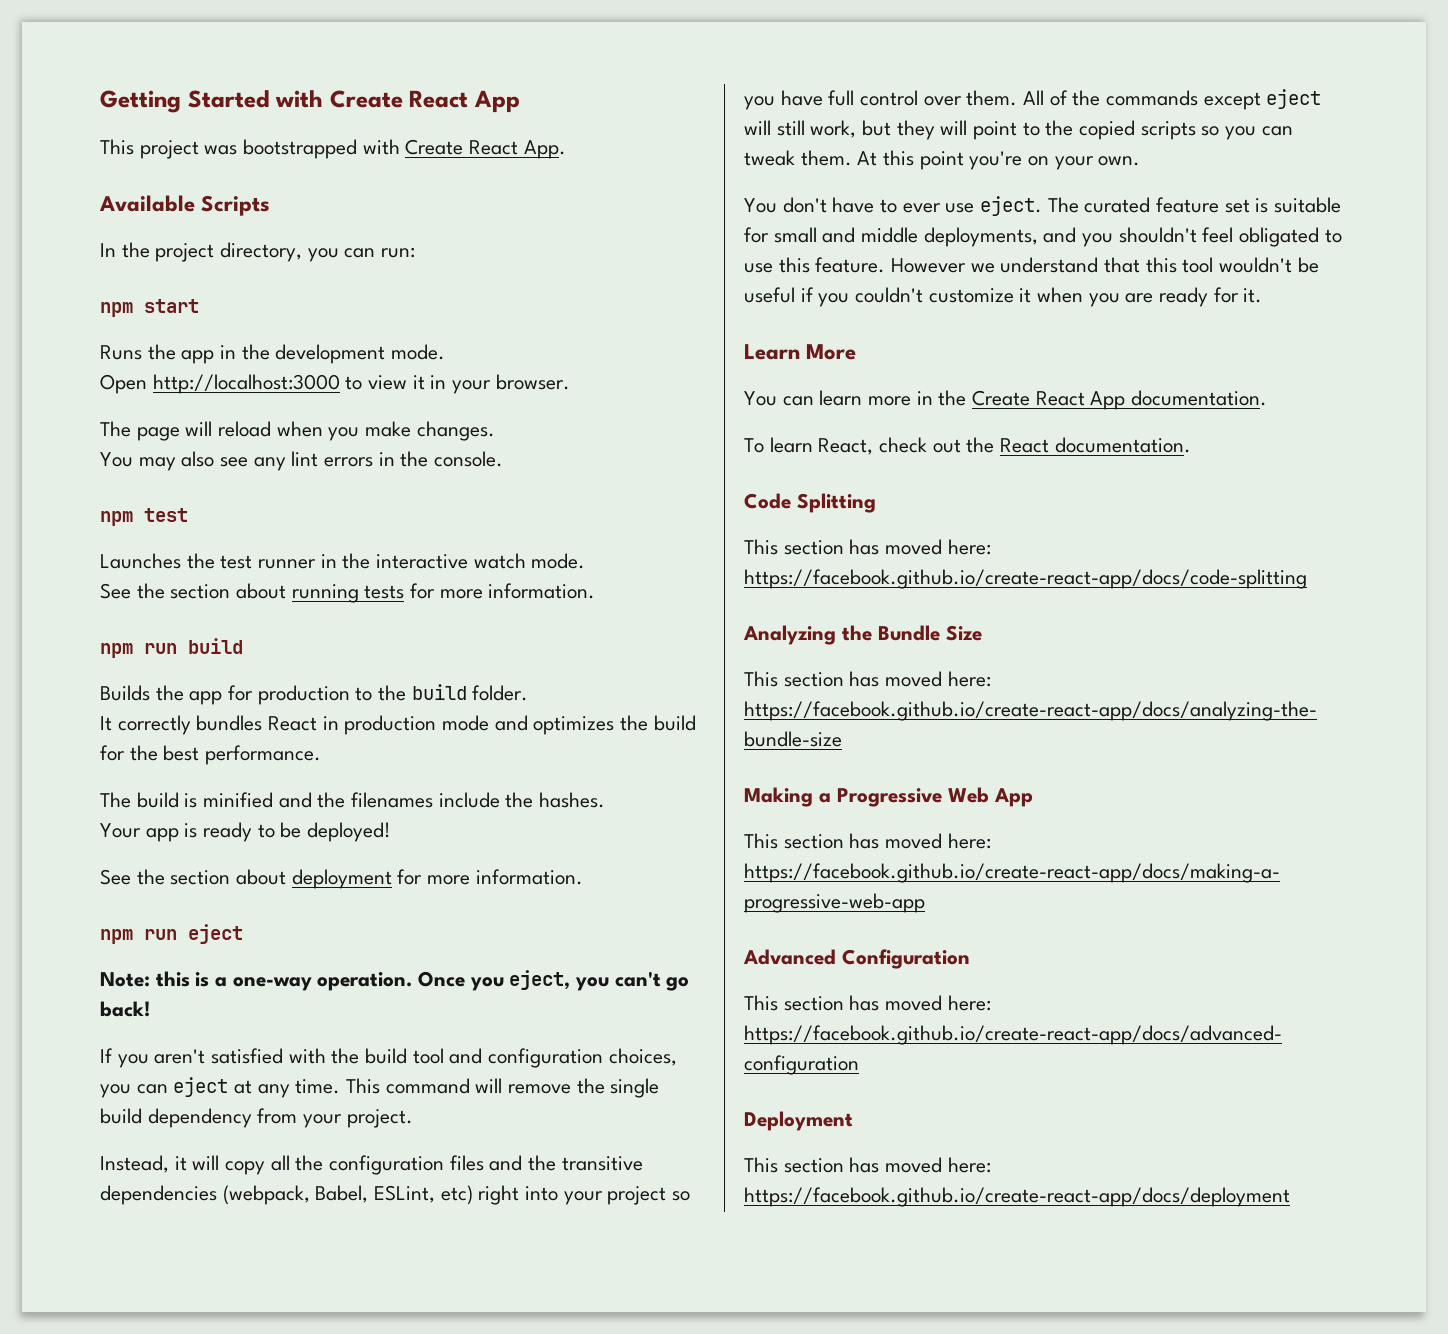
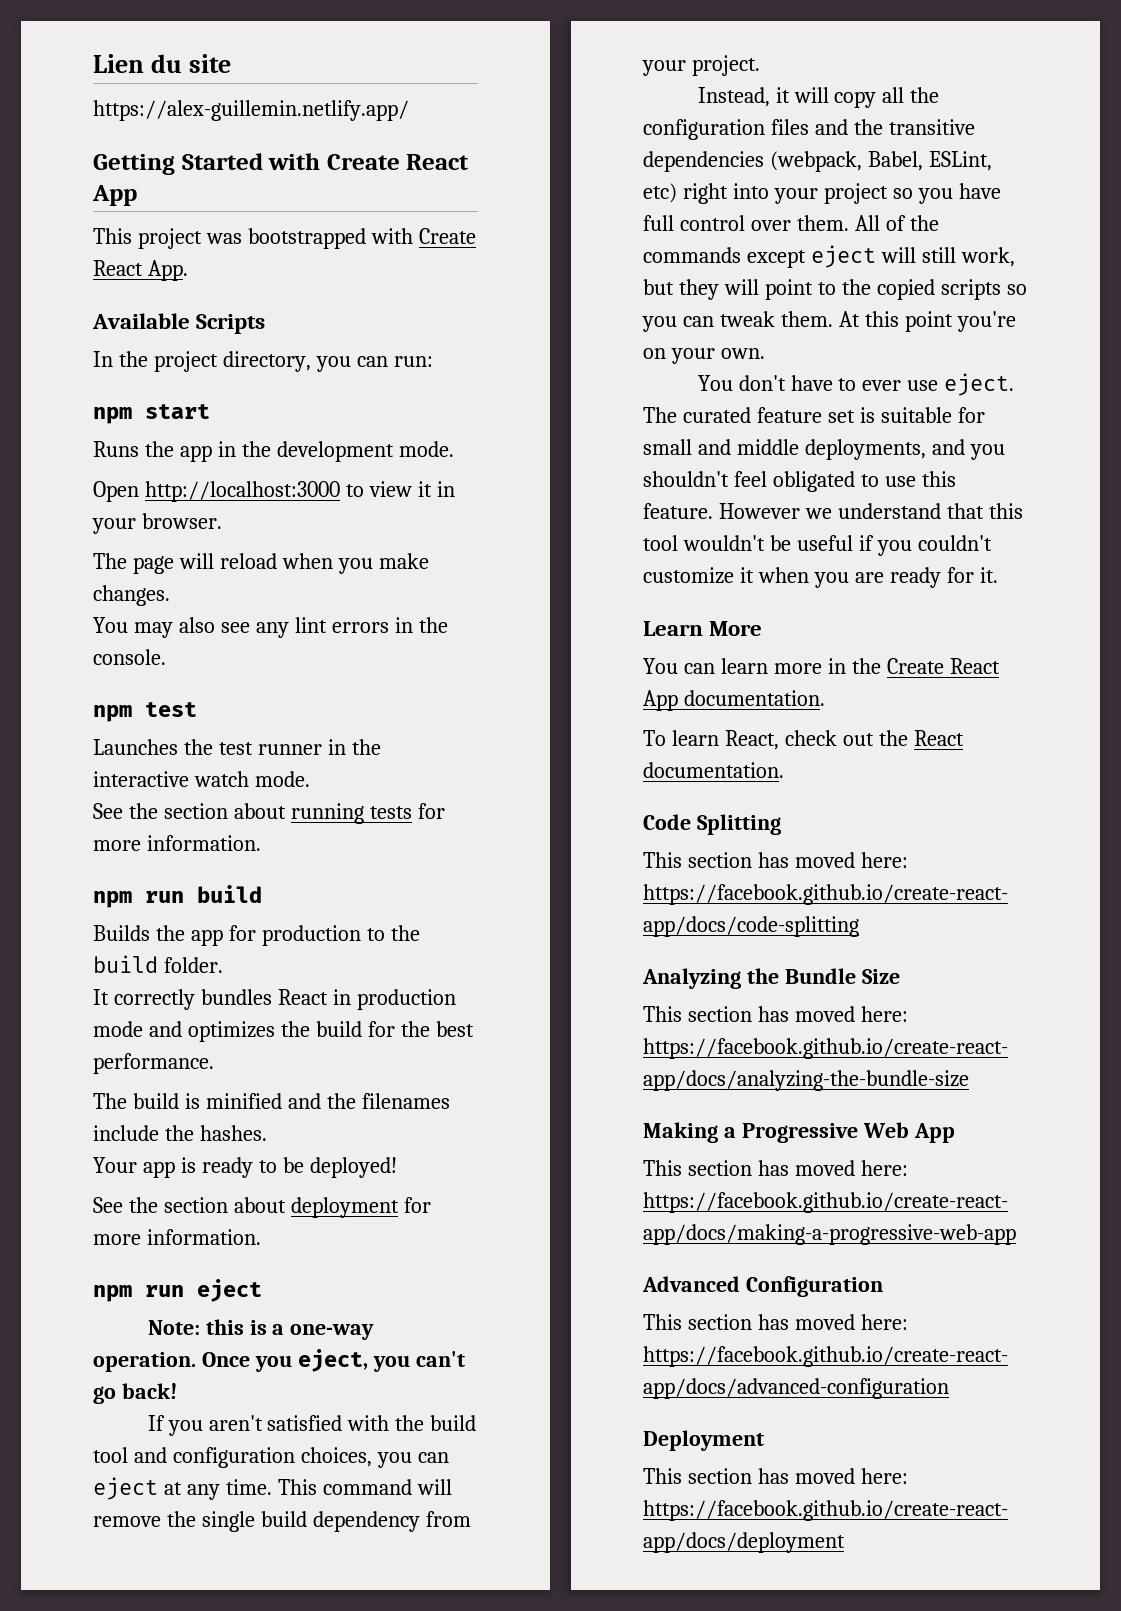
+ Lien du site
+ https://alex-guillemin.netlify.app/

